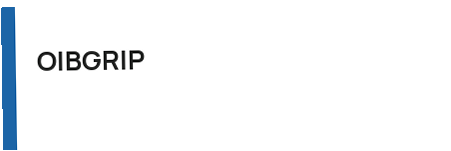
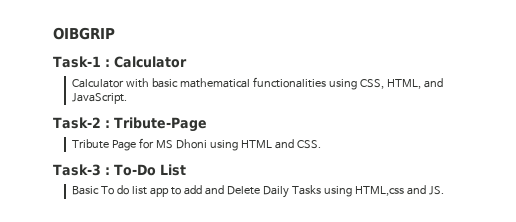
+ Task-1 : Calculator
+ Calculator with basic mathematical functionalities using CSS, HTML, and JavaScript.
+ Task-2 : Tribute-Page
+ Tribute Page for MS Dhoni using HTML and CSS.
+ Task-3 : To-Do List
+ Basic To do list app to add and Delete Daily Tasks using HTML,css and JS.

